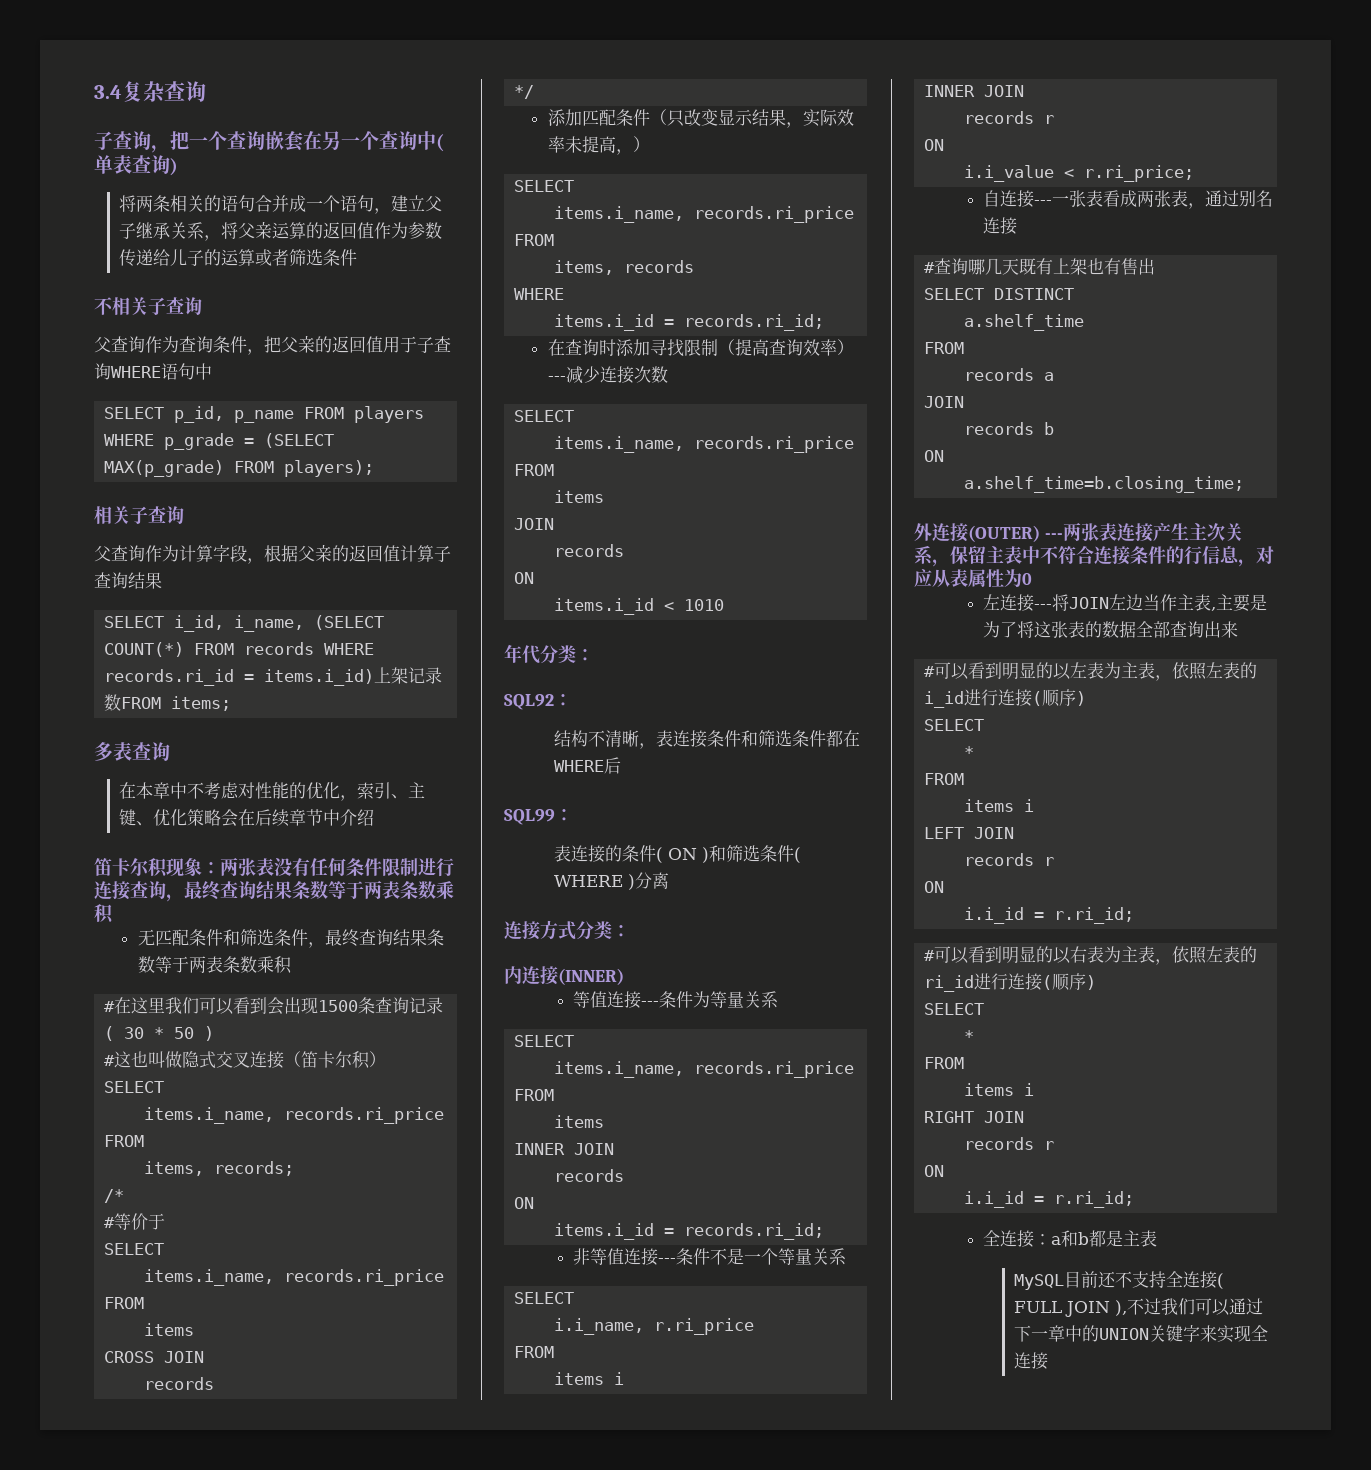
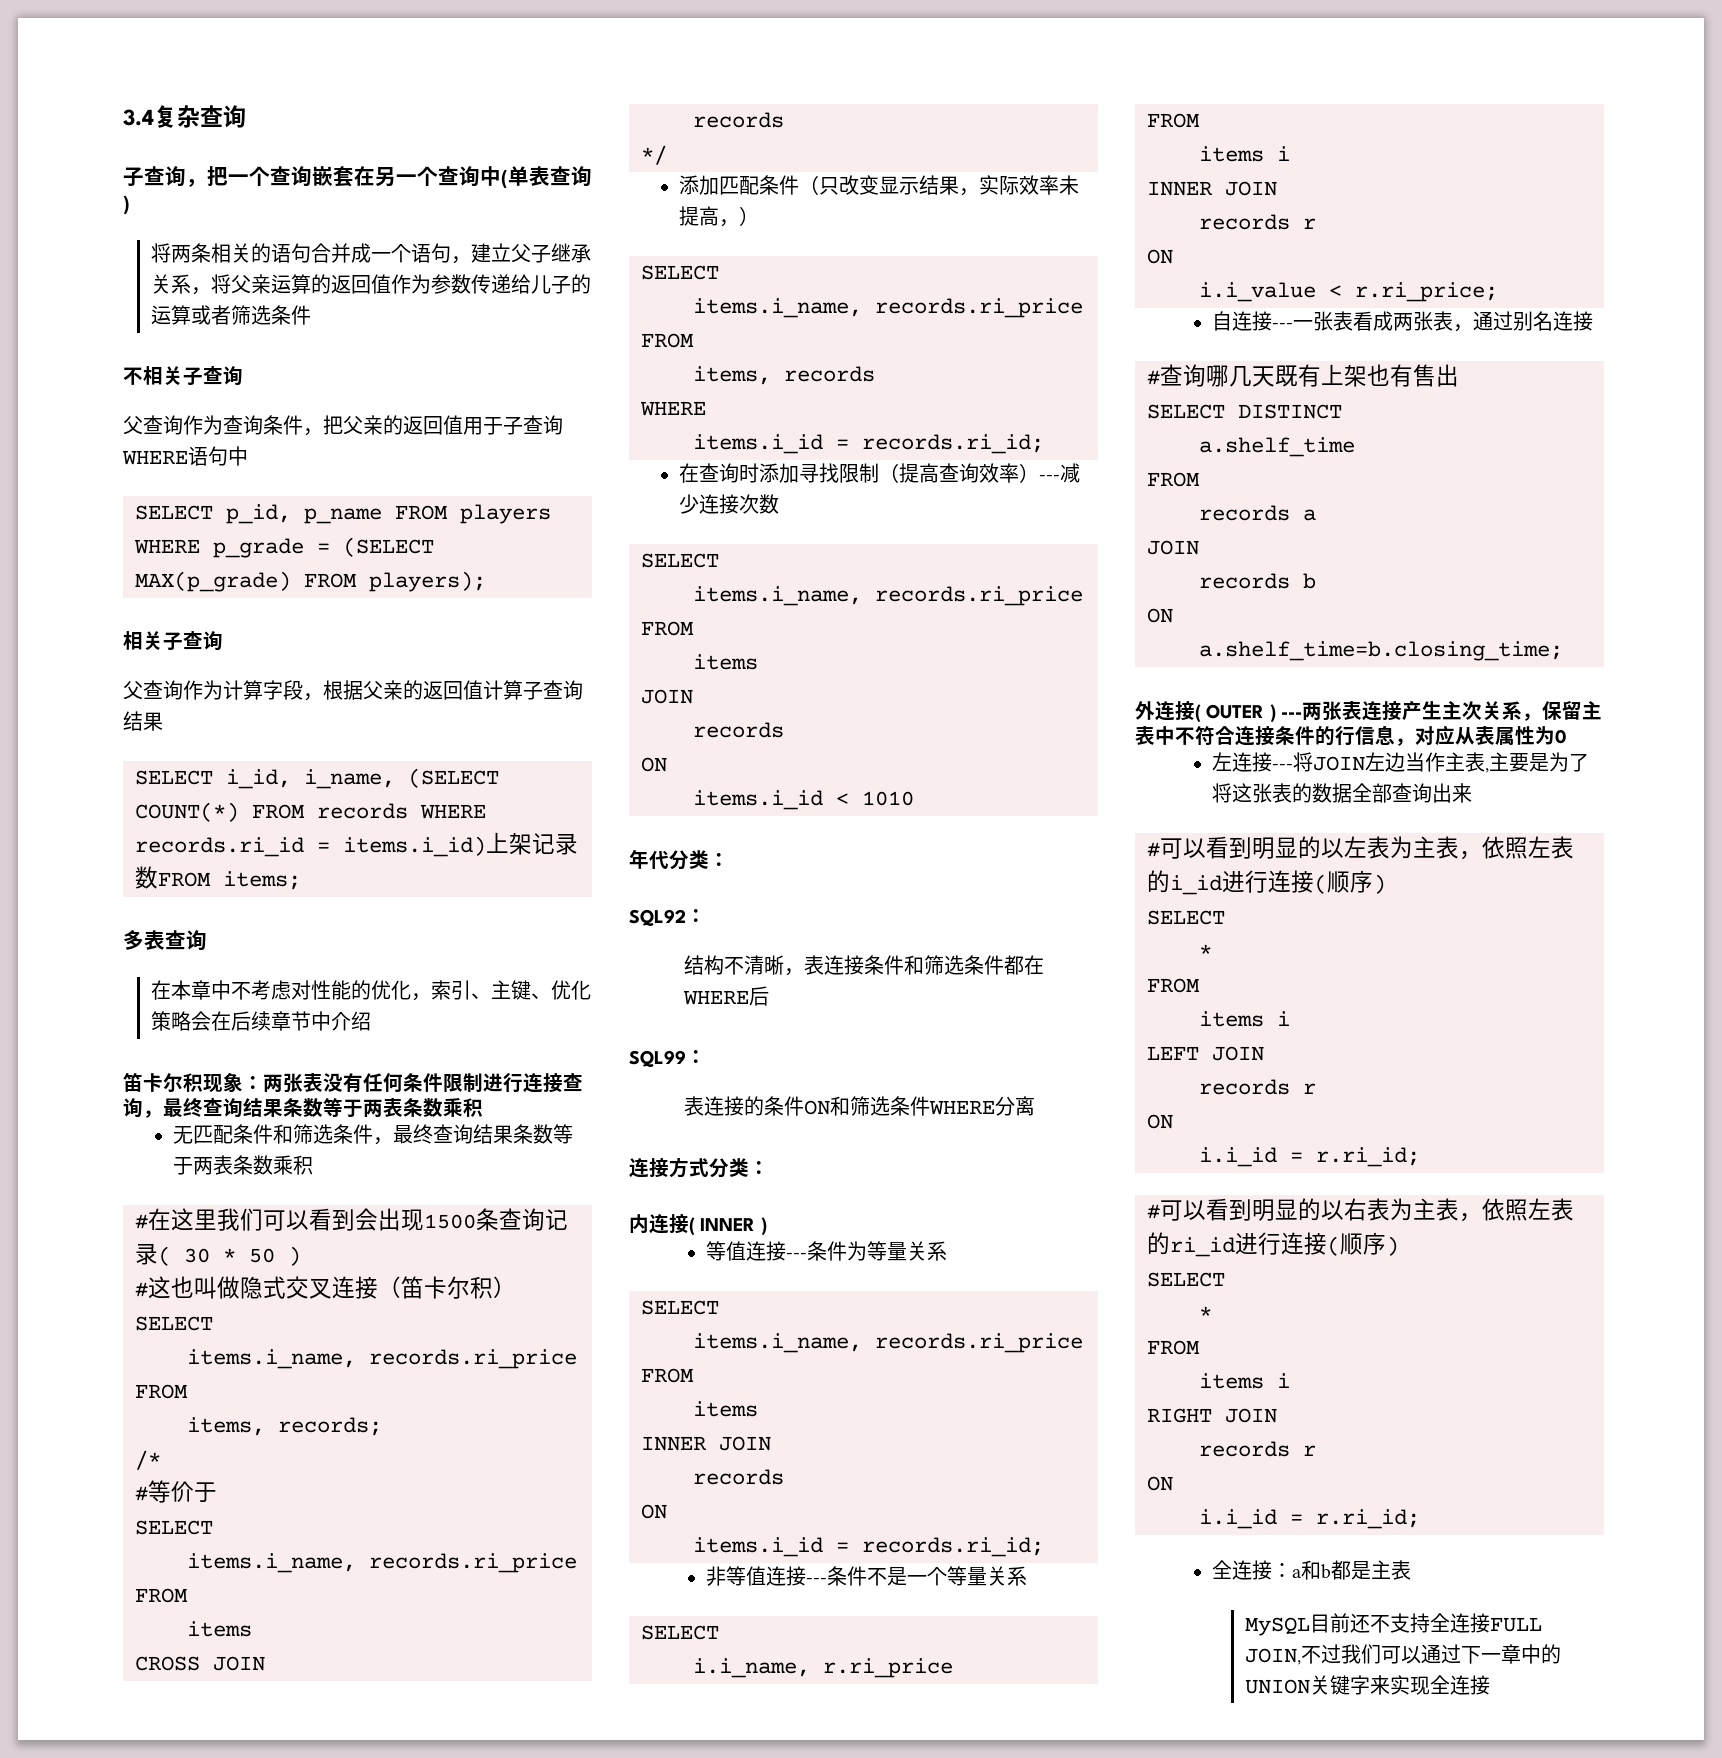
- 表连接的条件( ON )和筛选条件( WHERE )分离
+ 表连接的条件ON和筛选条件WHERE分离
- 内连接(INNER)
+ 内连接( INNER )
- 外连接(OUTER) ---两张表连接产生主次关系，保留主表中不符合连接条件的行信息，对应从表属性为0
+ 外连接( OUTER ) ---两张表连接产生主次关系，保留主表中不符合连接条件的行信息，对应从表属性为0
- MySQL目前还不支持全连接( FULL JOIN ),不过我们可以通过下一章中的UNION关键字来实现全连接
+ MySQL目前还不支持全连接FULL JOIN,不过我们可以通过下一章中的UNION关键字来实现全连接

